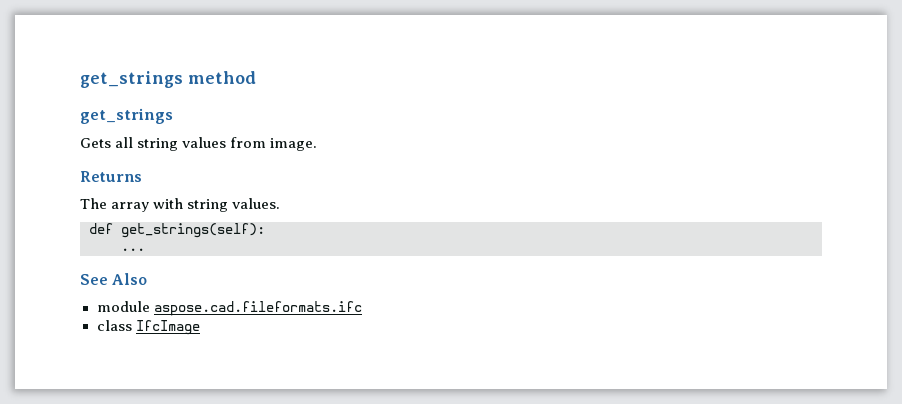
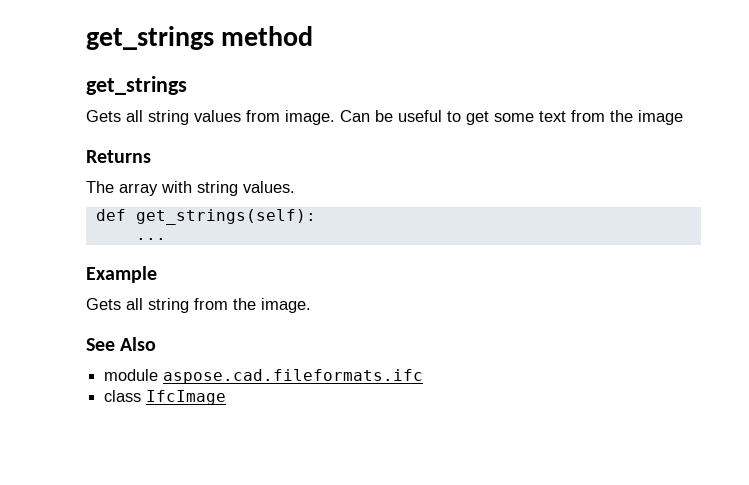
+ Can be useful to get some text from the image
+ Example
+ Gets all string from the image.

